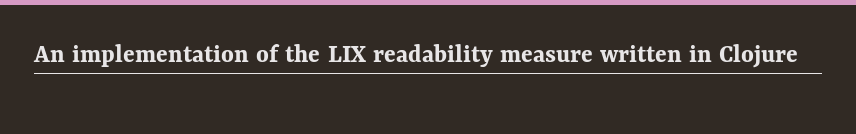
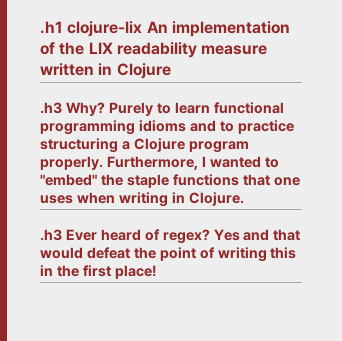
- An implementation of the LIX readability measure written in Clojure
+ .h1 clojure-lix An implementation of the LIX readability measure written in Clojure
+ .h3 Why? Purely to learn functional programming idioms and to practice structuring a Clojure program properly. Furthermore, I wanted to "embed" the staple functions that one uses when writing in Clojure.
+ .h3 Ever heard of regex? Yes and that would defeat the point of writing this in the first place!

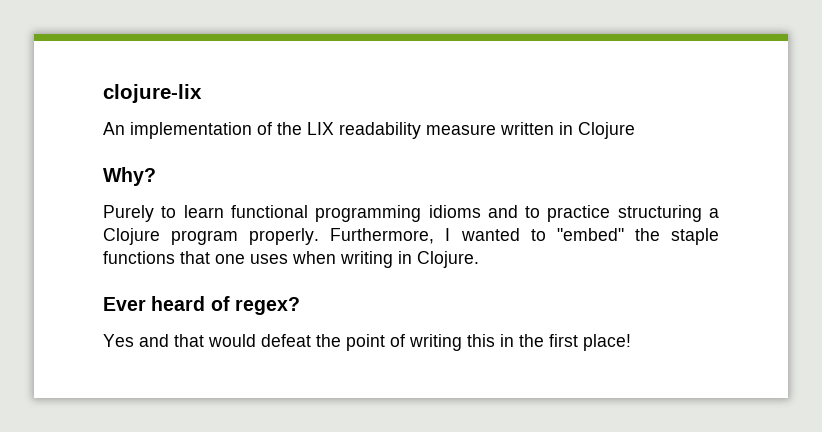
- .h1 clojure-lix An implementation of the LIX readability measure written in Clojure
+ clojure-lix
+ An implementation of the LIX readability measure written in Clojure
- .h3 Why? Purely to learn functional programming idioms and to practice structuring a Clojure program properly.
+ Why?
+ Purely to learn functional programming idioms and to practice structuring a Clojure program properly.
- .h3 Ever heard of regex? Yes and that would defeat the point of writing this in the first place!
+ Ever heard of regex?
+ Yes and that would defeat the point of writing this in the first place!

